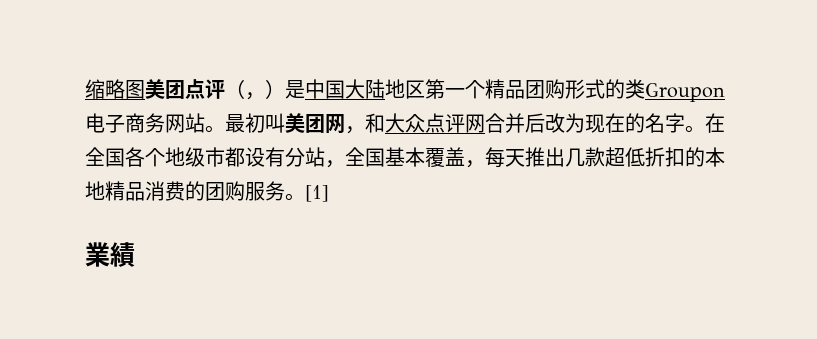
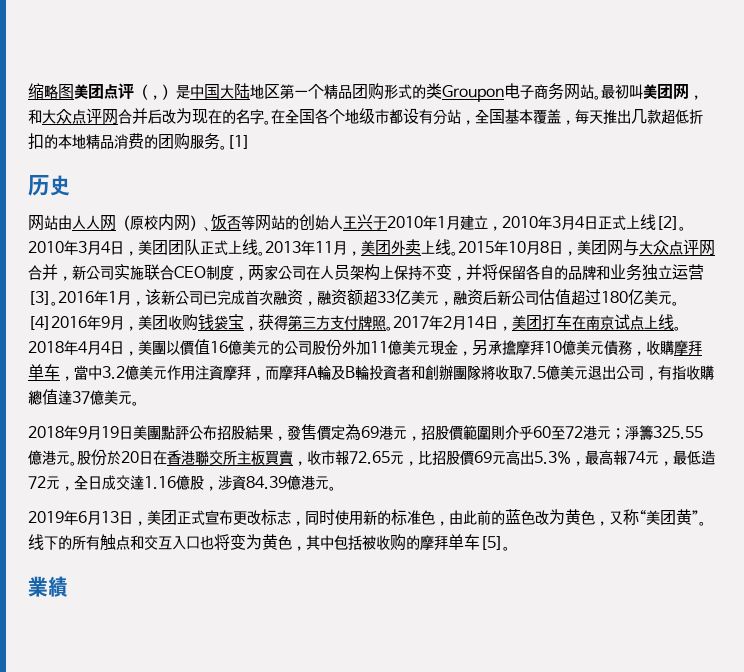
+ 历史
+ 网站由人人网（原校内网）、饭否等网站的创始人王兴于2010年1月建立，2010年3月4日正式上线[2]。2010年3月4日，美团团队正式上线。2013年11月，美团外卖上线。2015年10月8日，美团网与大众点评网合并，新公司实施联合CEO制度，两家公司在人员架构上保持不变，并将保留各自的品牌和业务独立运营[3]。2016年1月，该新公司已完成首次融资，融资额超33亿美元，融资后新公司估值超过180亿美元。[4]2016年9月，美团收购钱袋宝，获得第三方支付牌照。2017年2月14日，美团打车在南京试点上线。2018年4月4日，美團以價值16億美元的公司股份外加11億美元現金，另承擔摩拜10億美元債務，收購摩拜单车，當中3.2億美元作用注資摩拜，而摩拜A輪及B輪投資者和創辦團隊將收取7.5億美元退出公司，有指收購總值達37億美元。
+ 2018年9月19日美團點評公布招股結果，發售價定為69港元，招股價範圍則介乎60至72港元；淨籌325.55億港元。股份於20日在香港聯交所主板買賣，收市報72.65元，比招股價69元高出5.3%，最高報74元，最低造72元，全日成交達1.16億股，涉資84.39億港元。
+ 2019年6月13日，美团正式宣布更改标志，同时使用新的标准色，由此前的蓝色改为黄色，又称“美团黄”。线下的所有触点和交互入口也将变为黄色，其中包括被收购的摩拜单车[5]。

